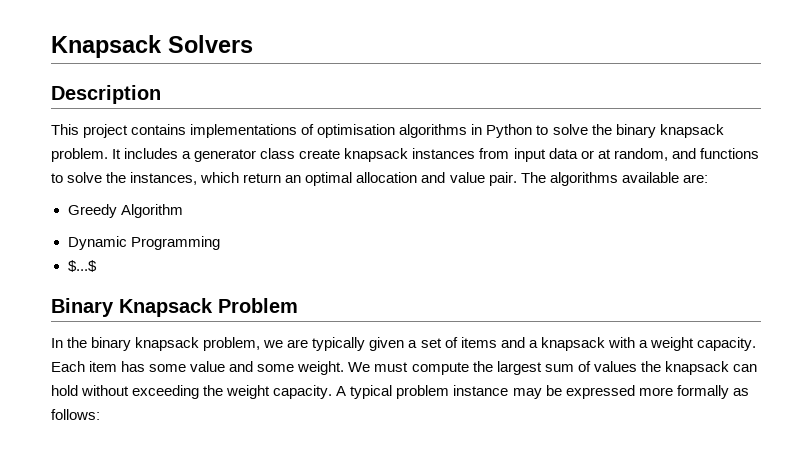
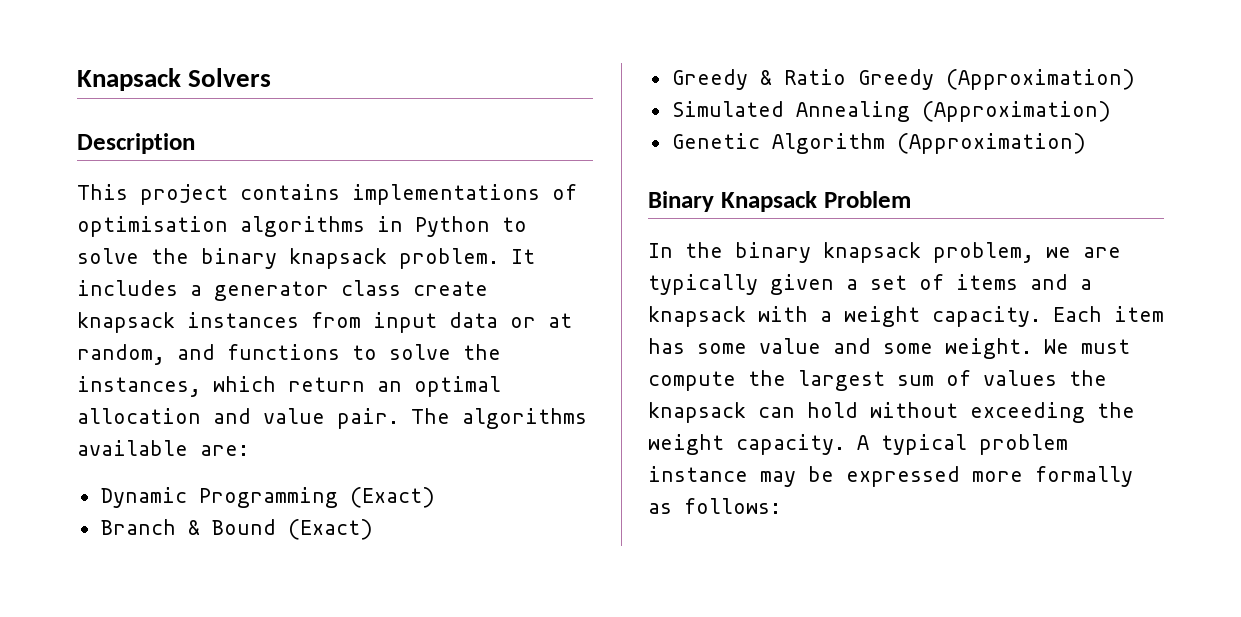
- Greedy Algorithm
- Dynamic Programming
- $...$
+ Dynamic Programming (Exact)
+ Branch & Bound (Exact)
+ Greedy & Ratio Greedy (Approximation)
+ Simulated Annealing (Approximation)
+ Genetic Algorithm (Approximation)

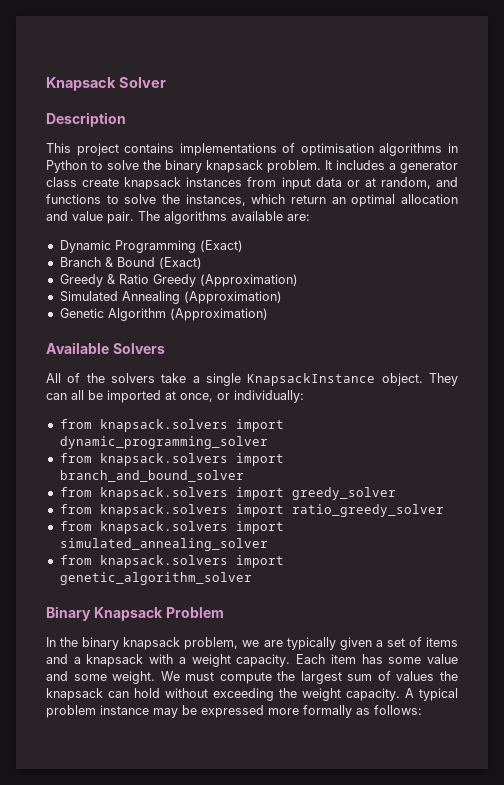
- Knapsack Solvers
+ Knapsack Solver
+ Available Solvers
+ All of the solvers take a single KnapsackInstance object. They can all be imported at once, or individually:
+ from knapsack.solvers import dynamic_programming_solver
+ from knapsack.solvers import branch_and_bound_solver
+ from knapsack.solvers import greedy_solver
+ from knapsack.solvers import ratio_greedy_solver
+ from knapsack.solvers import simulated_annealing_solver
+ from knapsack.solvers import genetic_algorithm_solver

